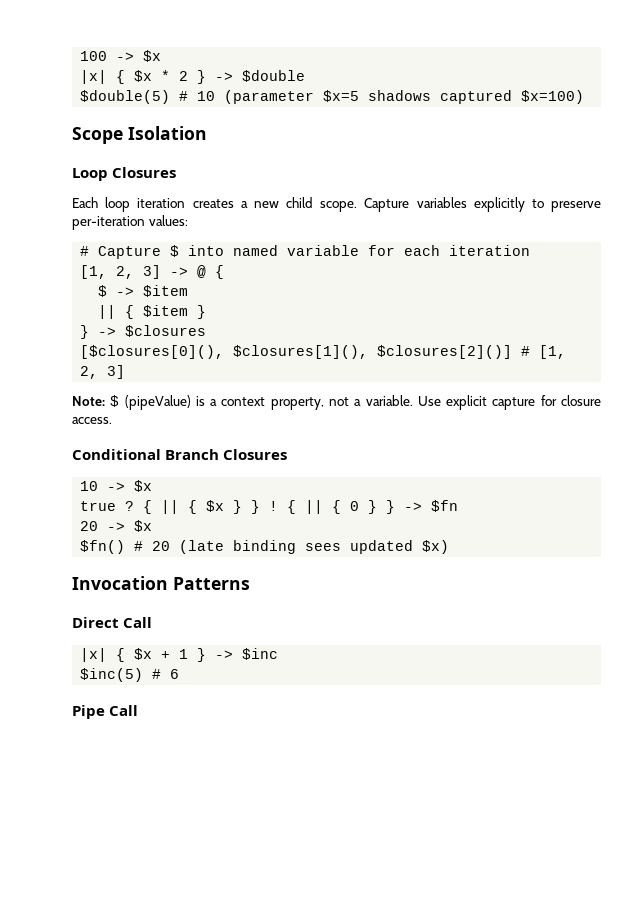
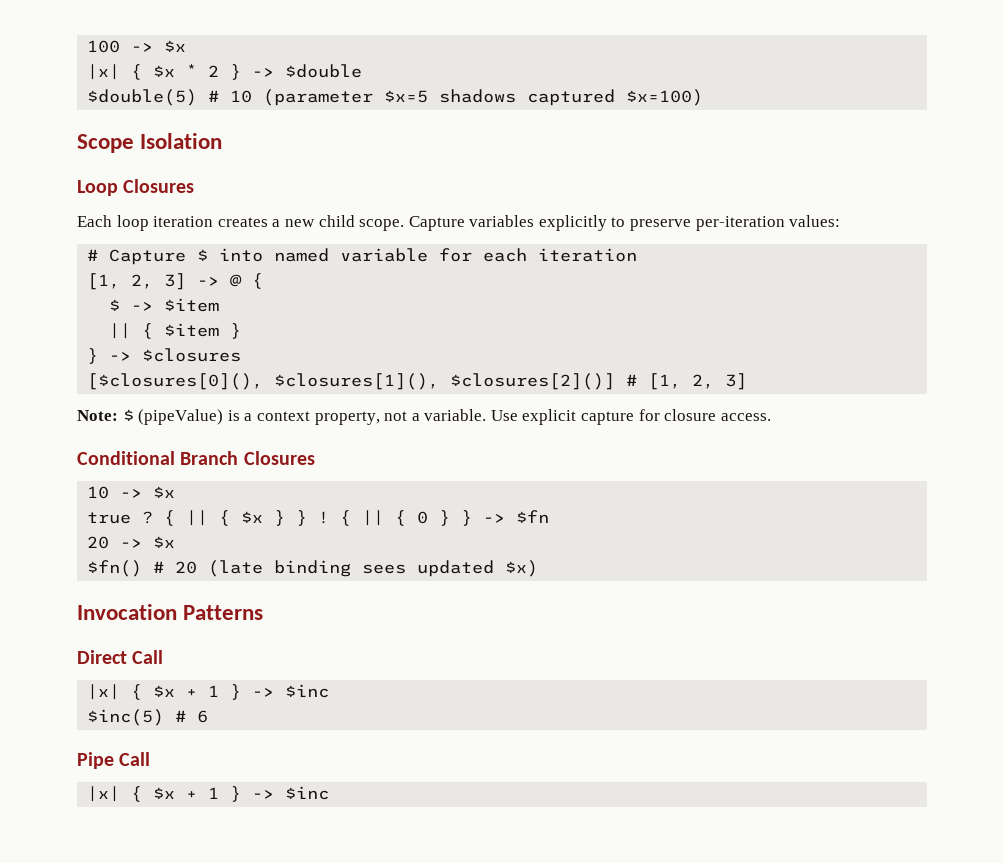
  Pipe Call
+ |x| { $x + 1 } -> $inc

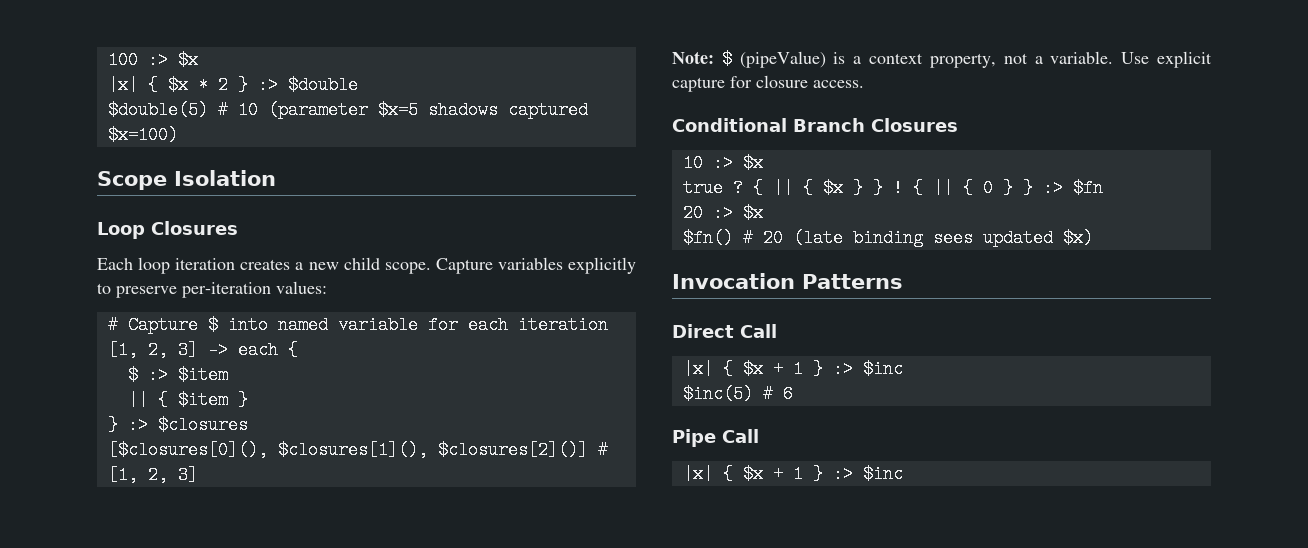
- 100 -> $x
+ 100 :> $x
- |x| { $x * 2 } -> $double
+ |x| { $x * 2 } :> $double
- [1, 2, 3] -> @ {
+ [1, 2, 3] -> each {
- $ -> $item
+ $ :> $item
- } -> $closures
+ } :> $closures
- 10 -> $x
+ 10 :> $x
- { || { 0 } } -> $fn
+ { || { 0 } } :> $fn
- 20 -> $x
+ 20 :> $x
  Direct Call
- |x| { $x + 1 } -> $inc
+ |x| { $x + 1 } :> $inc
  Pipe Call
- |x| { $x + 1 } -> $inc
+ |x| { $x + 1 } :> $inc

